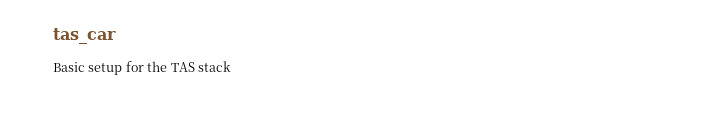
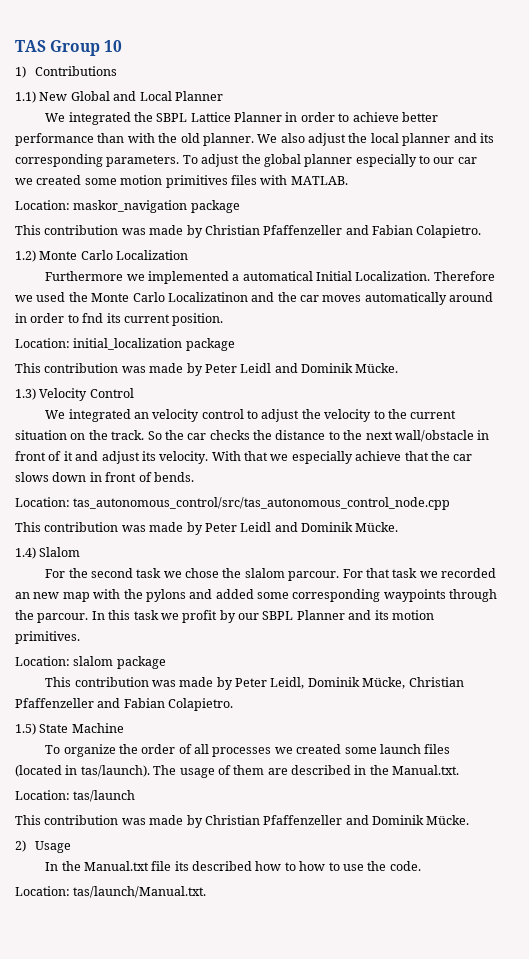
- tas_car
- Basic setup for the TAS stack
+ TAS Group 10
+ 1) Contributions
+ 1.1) New Global and Local Planner
+ We integrated the SBPL Lattice Planner in order to achieve better performance than with the old planner. We also adjust the local planner and its corresponding parameters. To adjust the global planner especially to our car we created some motion primitives files with MATLAB.
+ Location: maskor_navigation package
+ This contribution was made by Christian Pfaffenzeller and Fabian Colapietro.
+ 1.2) Monte Carlo Localization
+ Furthermore we implemented a automatical Initial Localization. Therefore we used the Monte Carlo Localizatinon and the car moves automatically around in order to fnd its current position.
+ Location: initial_localization package
+ This contribution was made by Peter Leidl and Dominik Mücke.
+ 1.3) Velocity Control
+ We integrated an velocity control to adjust the velocity to the current situation on the track. So the car checks the distance to the next wall/obstacle in front of it and adjust its velocity. With that we especially achieve that the car slows down in front of bends.
+ Location: tas_autonomous_control/src/tas_autonomous_control_node.cpp
+ This contribution was made by Peter Leidl and Dominik Mücke.
+ 1.4) Slalom
+ For the second task we chose the slalom parcour. For that task we recorded an new map with the pylons and added some corresponding waypoints through the parcour. In this task we profit by our SBPL Planner and its motion primitives.
+ Location: slalom package
+ This contribution was made by Peter Leidl, Dominik Mücke, Christian Pfaffenzeller and Fabian Colapietro.
+ 1.5) State Machine
+ To organize the order of all processes we created some launch files (located in tas/launch). The usage of them are described in the Manual.txt.
+ Location: tas/launch
+ This contribution was made by Christian Pfaffenzeller and Dominik Mücke.
+ 2) Usage
+ In the Manual.txt file its described how to how to use the code.
+ Location: tas/launch/Manual.txt.

